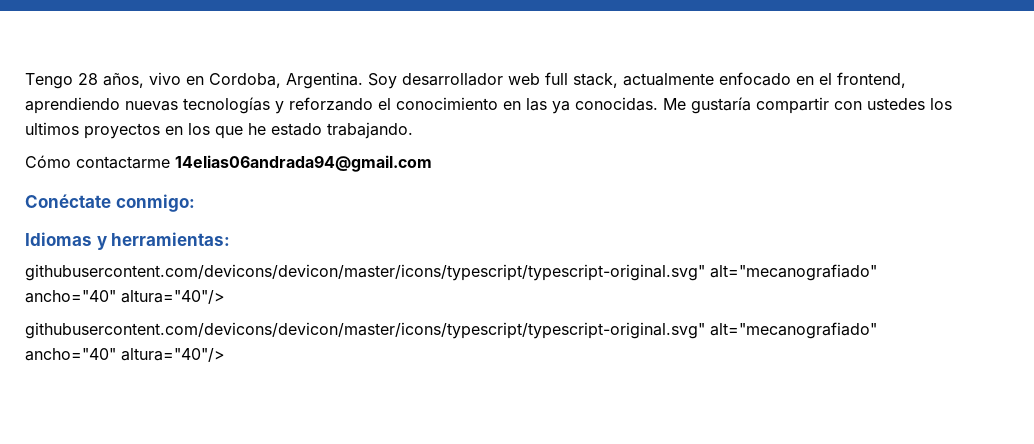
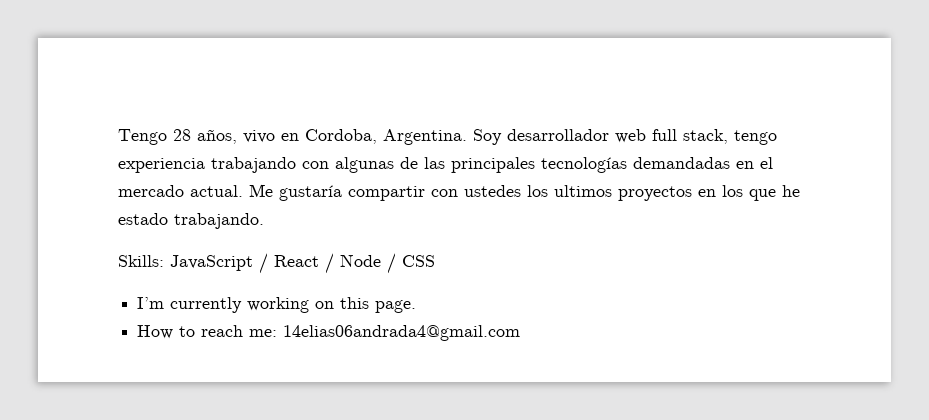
- Soy desarrollador web full stack, actualmente enfocado en el frontend, aprendiendo nuevas tecnologías y reforzando el conocimiento en las ya conocidas.
+ Soy desarrollador web full stack, tengo experiencia trabajando con algunas de las principales tecnologías demandadas en el mercado actual.
- Cómo contactarme 14elias06andrada94@gmail.com
- Conéctate conmigo:
- Idiomas y herramientas:
- githubusercontent.com/devicons/devicon/master/icons/typescript/typescript-original.svg" alt="mecanografiado" ancho="40" altura="40"/>
- githubusercontent.com/devicons/devicon/master/icons/typescript/typescript-original.svg" alt="mecanografiado" ancho="40" altura="40"/>
+ Skills: JavaScript / React / Node / CSS
+ I’m currently working on this page.
+ How to reach me: 14elias06andrada4@gmail.com

